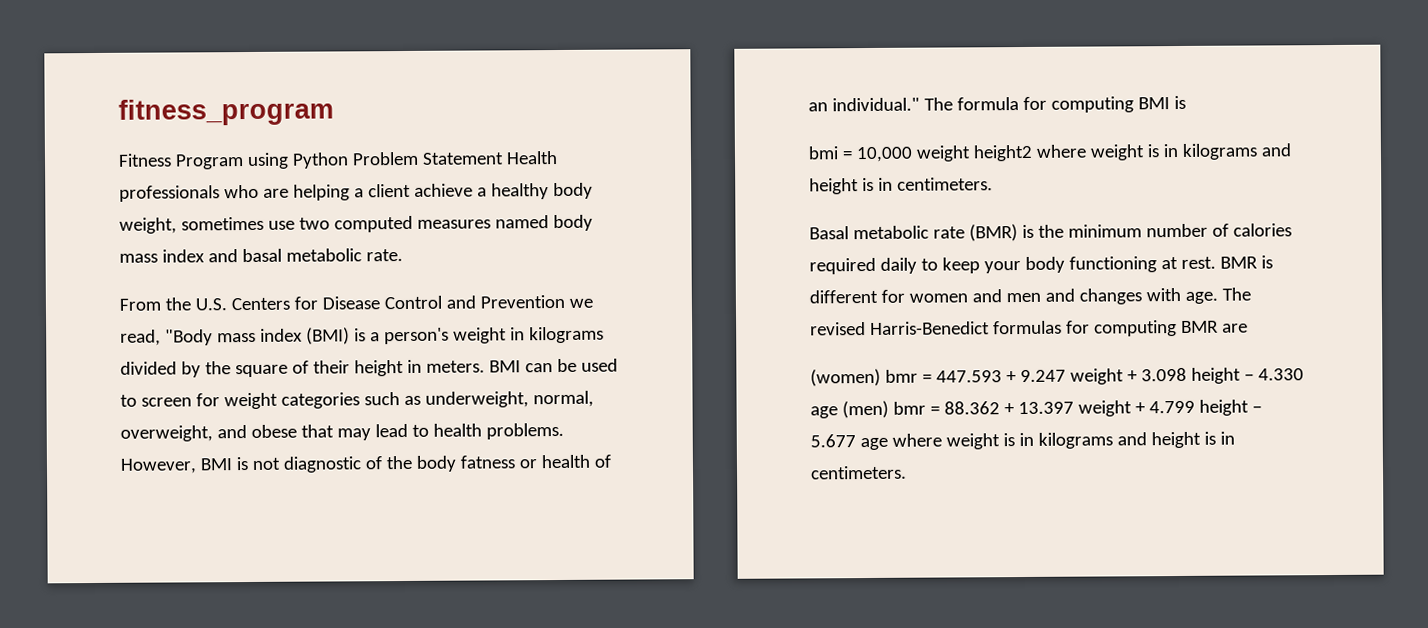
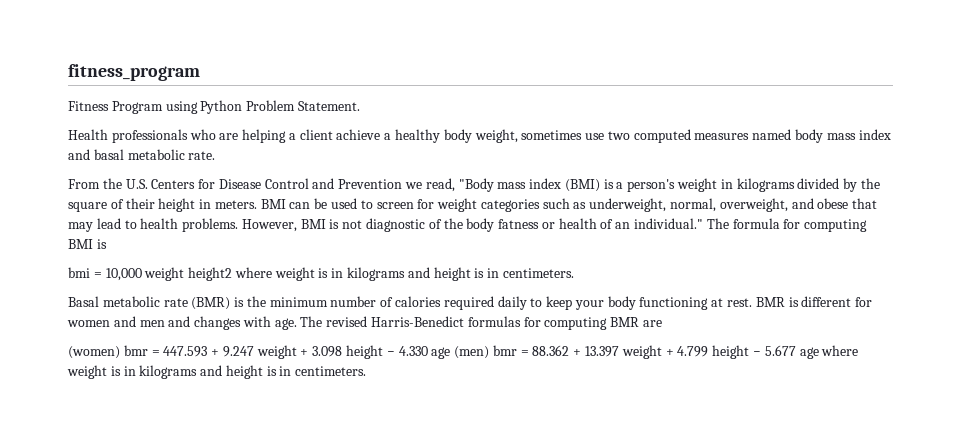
- Fitness Program using Python Problem Statement Health professionals who are helping a client achieve a healthy body weight, sometimes use two computed measures named body mass index and basal metabolic rate.
+ Fitness Program using Python Problem Statement.
+ Health professionals who are helping a client achieve a healthy body weight, sometimes use two computed measures named body mass index and basal metabolic rate.

